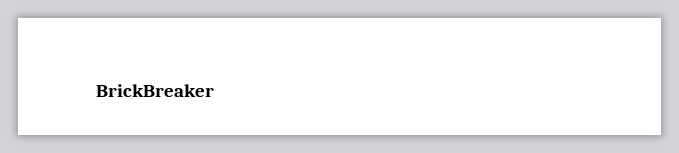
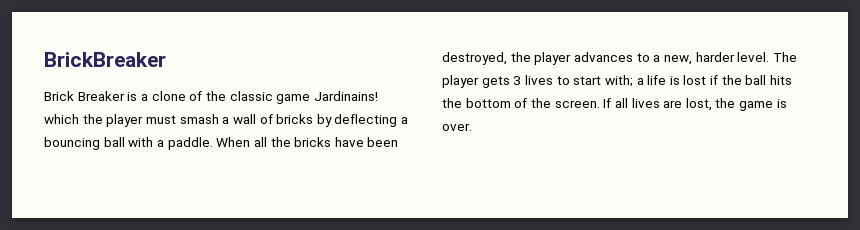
+ Brick Breaker is a clone of the classic game Jardinains! which the player must smash a wall of bricks by deflecting a bouncing ball with a paddle. When all the bricks have been destroyed, the player advances to a new, harder level. The player gets 3 lives to start with; a life is lost if the ball hits the bottom of the screen. If all lives are lost, the game is over.

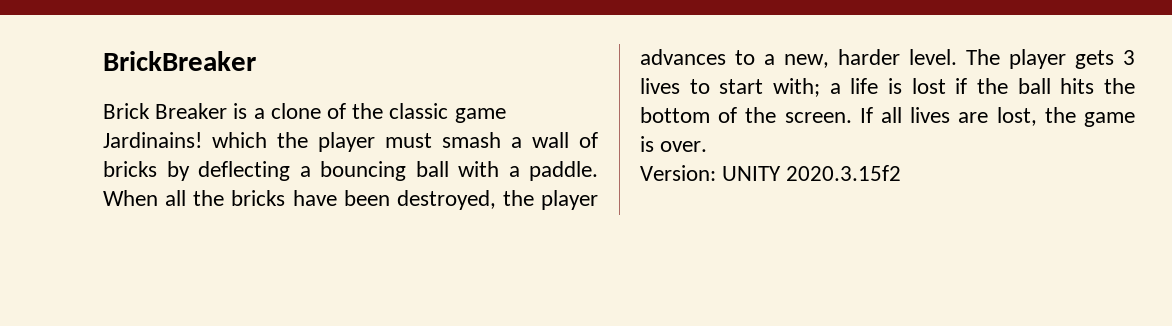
+ Version: UNITY 2020.3.15f2

